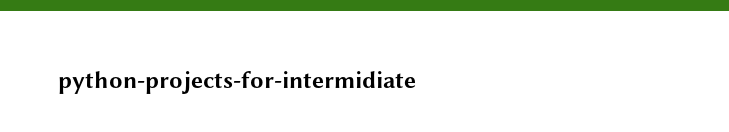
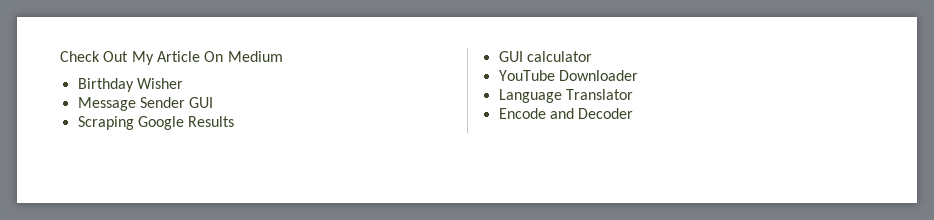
- python-projects-for-intermidiate
+ Check Out My Article On Medium
+ Birthday Wisher
+ Message Sender GUI
+ Scraping Google Results
+ GUI calculator
+ YouTube Downloader
+ Language Translator
+ Encode and Decoder

